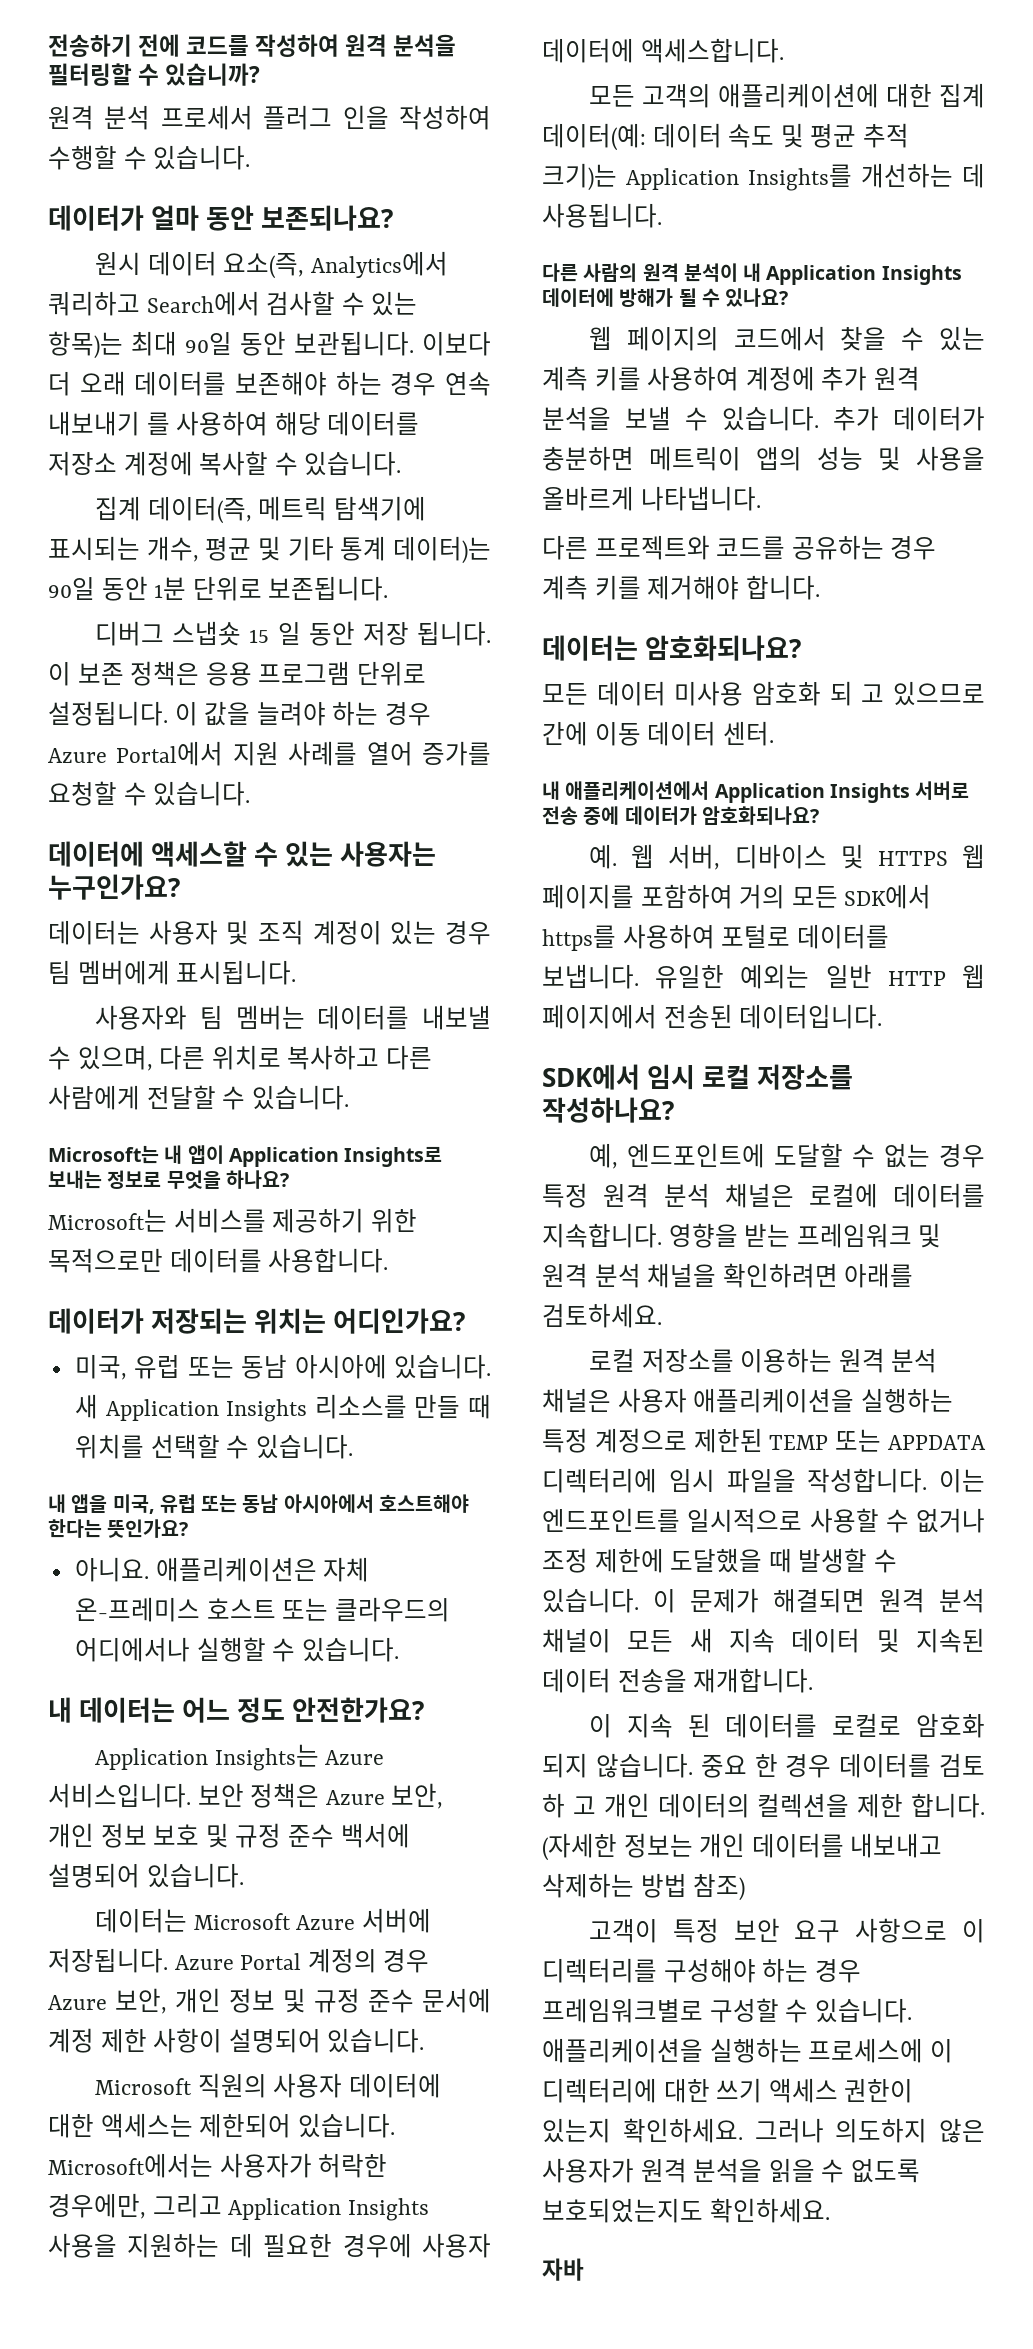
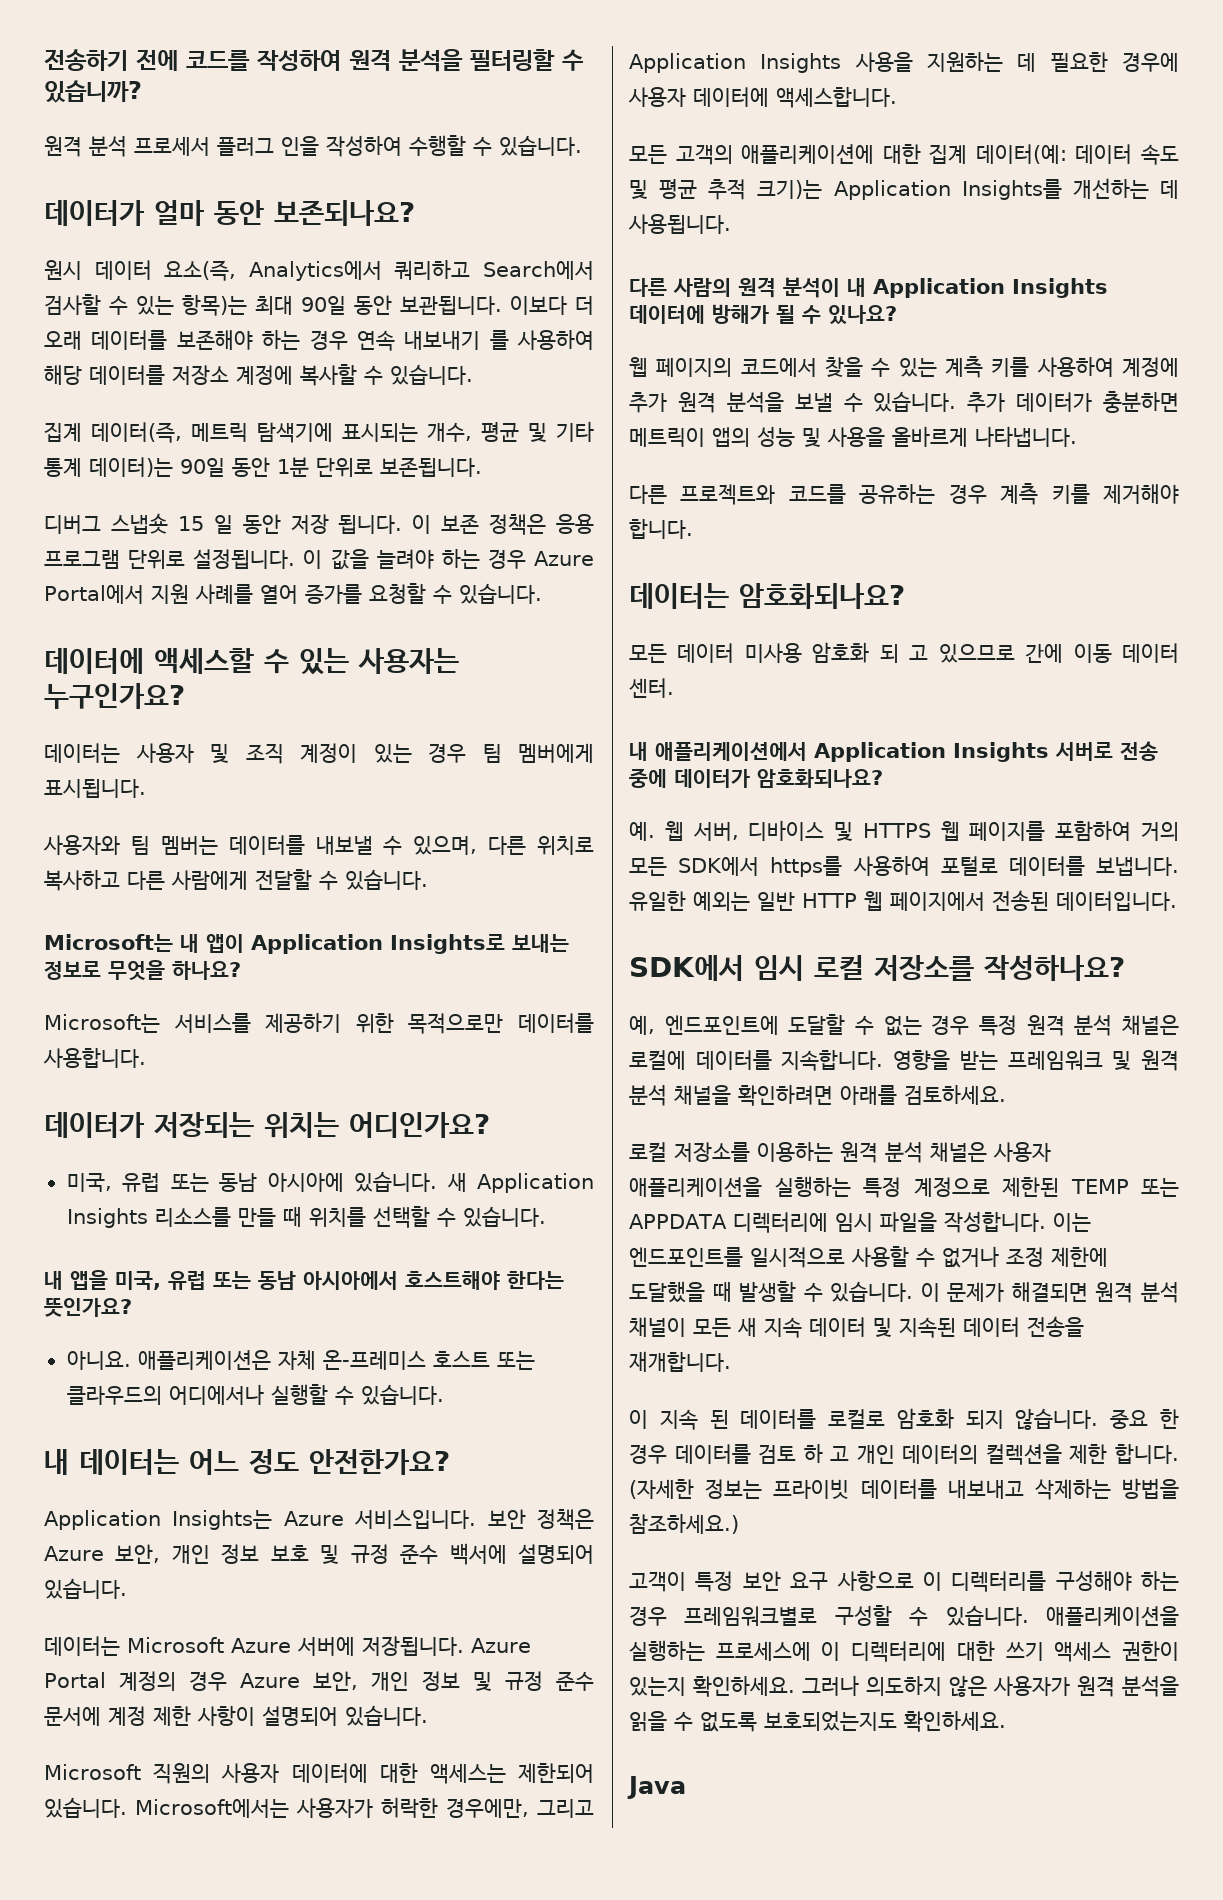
- (자세한 정보는 개인 데이터를 내보내고 삭제하는 방법 참조)
+ (자세한 정보는 프라이빗 데이터를 내보내고 삭제하는 방법을 참조하세요.)
- 자바
+ Java

